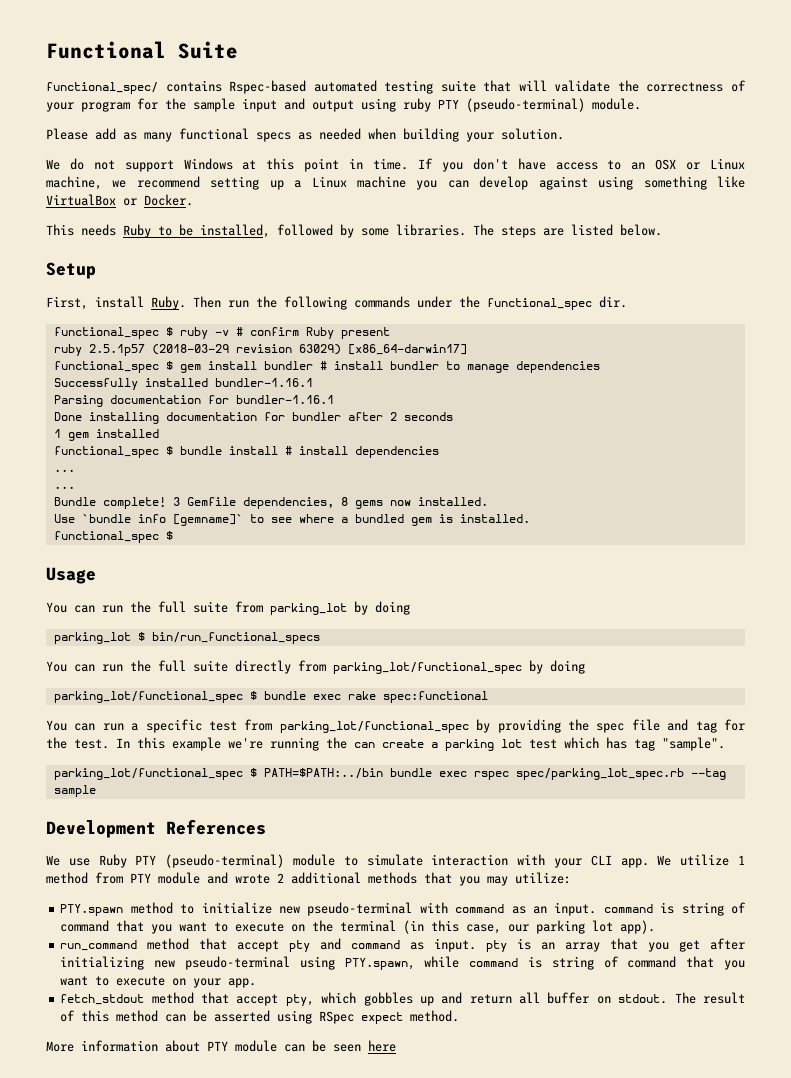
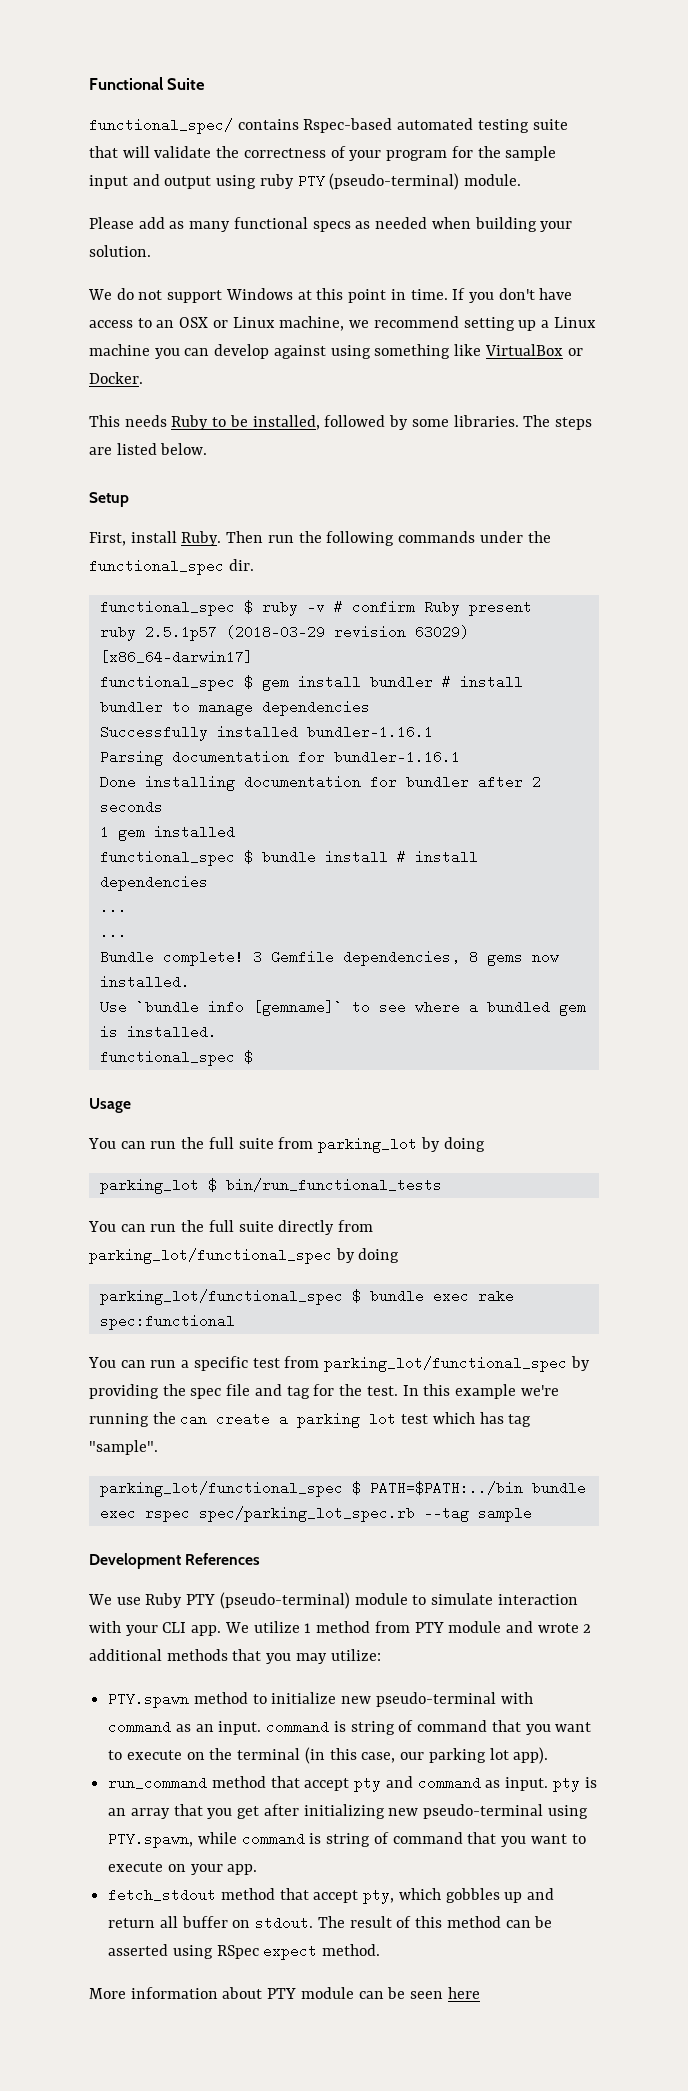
- parking_lot $ bin/run_functional_specs
+ parking_lot $ bin/run_functional_tests

